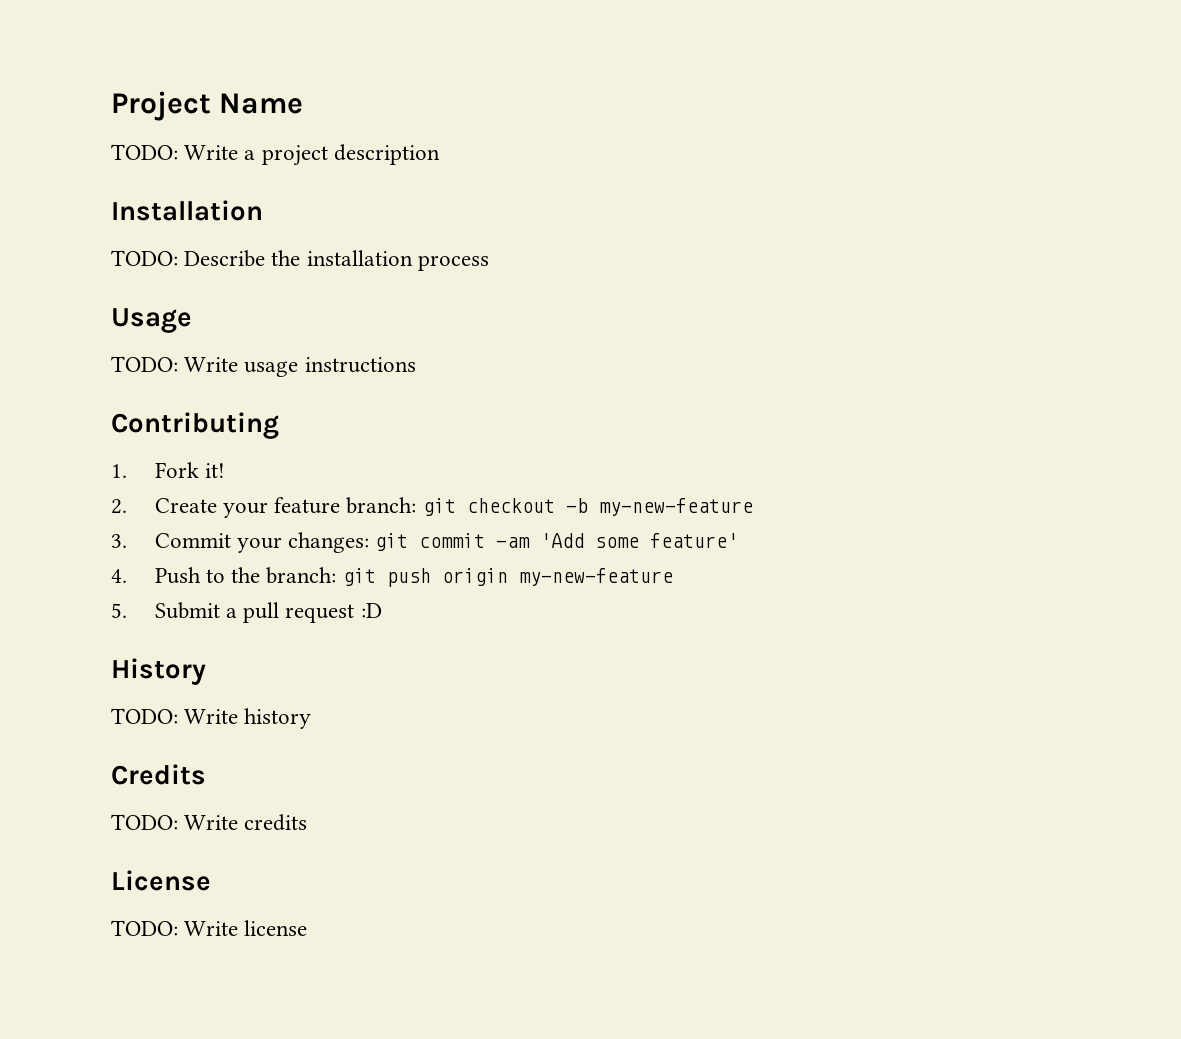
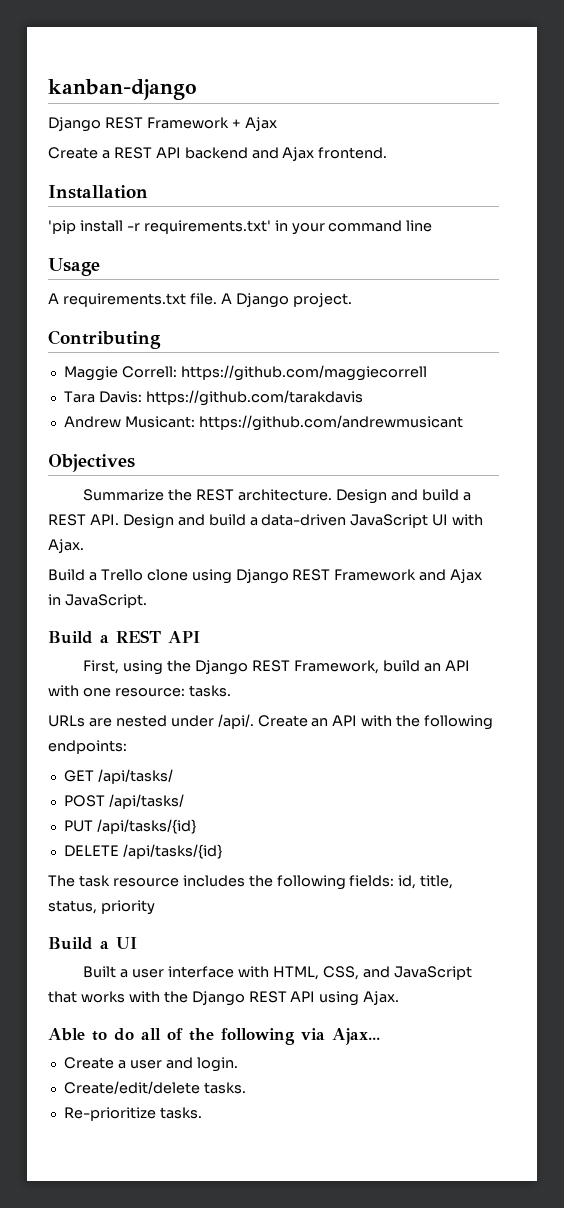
- Project Name
- TODO: Write a project description
+ kanban-django
+ Django REST Framework + Ajax
+ Create a REST API backend and Ajax frontend.
  Installation
- TODO: Describe the installation process
+ 'pip install -r requirements.txt' in your command line
  Usage
- TODO: Write usage instructions
+ A requirements.txt file. A Django project.
  Contributing
- 1. Fork it!
- 2. Create your feature branch: git checkout -b my-new-feature
- 3. Commit your changes: git commit -am 'Add some feature'
- 4. Push to the branch: git push origin my-new-feature
- 5. Submit a pull request :D
- History
- TODO: Write history
- Credits
- TODO: Write credits
- License
- TODO: Write license
+ Maggie Correll: https://github.com/maggiecorrell
+ Tara Davis: https://github.com/tarakdavis
+ Andrew Musicant: https://github.com/andrewmusicant
+ Objectives
+ Summarize the REST architecture. Design and build a REST API. Design and build a data-driven JavaScript UI with Ajax.
+ Build a Trello clone using Django REST Framework and Ajax in JavaScript.
+ Build a REST API
+ First, using the Django REST Framework, build an API with one resource: tasks.
+ URLs are nested under /api/. Create an API with the following endpoints:
+ GET /api/tasks/
+ POST /api/tasks/
+ PUT /api/tasks/{id}
+ DELETE /api/tasks/{id}
+ The task resource includes the following fields: id, title, status, priority
+ Build a UI
+ Built a user interface with HTML, CSS, and JavaScript that works with the Django REST API using Ajax.
+ Able to do all of the following via Ajax...
+ Create a user and login.
+ Create/edit/delete tasks.
+ Re-prioritize tasks.

